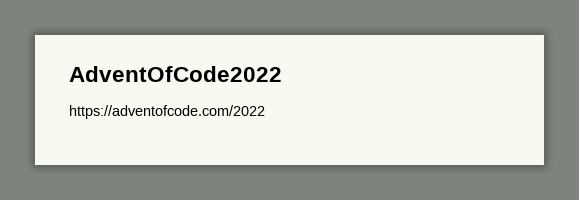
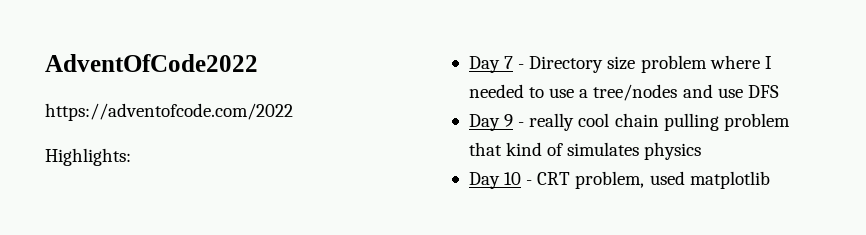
+ Highlights:
+ Day 7 - Directory size problem where I needed to use a tree/nodes and use DFS
+ Day 9 - really cool chain pulling problem that kind of simulates physics
+ Day 10 - CRT problem, used matplotlib

